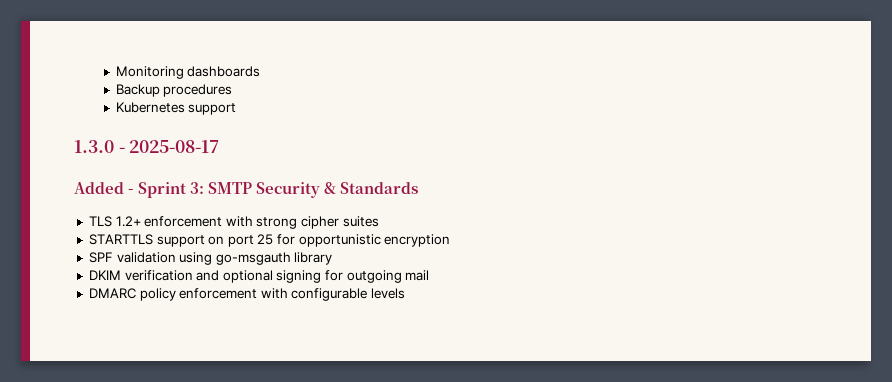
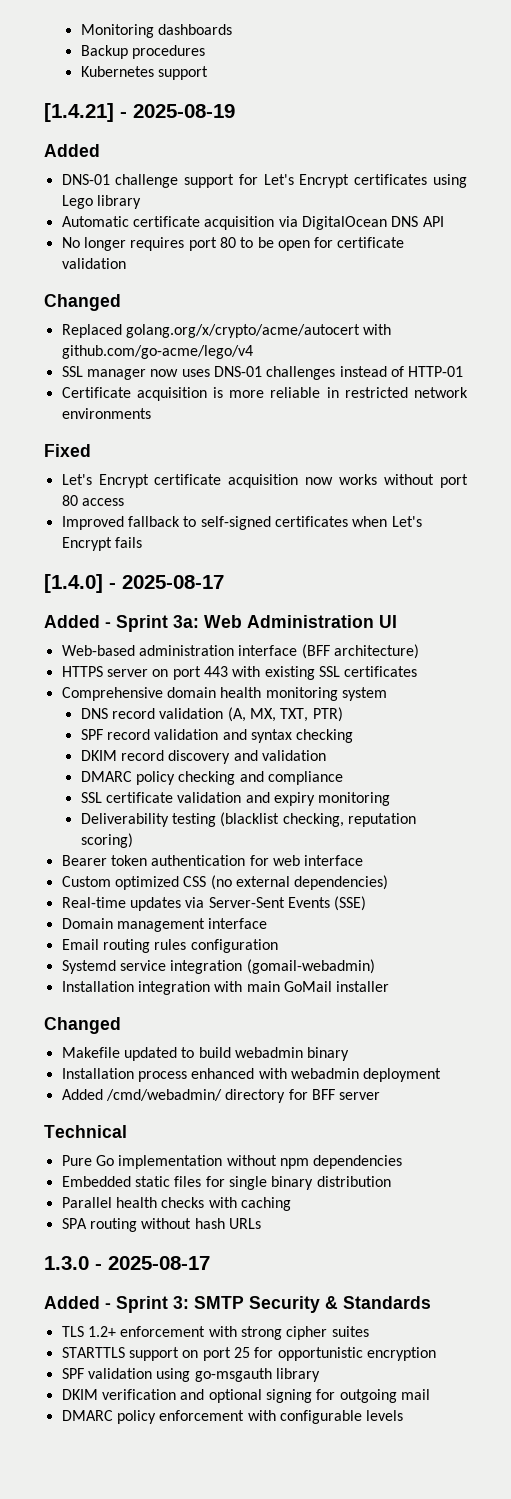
+ [1.4.21] - 2025-08-19
+ Added
+ DNS-01 challenge support for Let's Encrypt certificates using Lego library
+ Automatic certificate acquisition via DigitalOcean DNS API
+ No longer requires port 80 to be open for certificate validation
+ Changed
+ Replaced golang.org/x/crypto/acme/autocert with github.com/go-acme/lego/v4
+ SSL manager now uses DNS-01 challenges instead of HTTP-01
+ Certificate acquisition is more reliable in restricted network environments
+ Fixed
+ Let's Encrypt certificate acquisition now works without port 80 access
+ Improved fallback to self-signed certificates when Let's Encrypt fails
+ [1.4.0] - 2025-08-17
+ Added - Sprint 3a: Web Administration UI
+ Web-based administration interface (BFF architecture)
+ HTTPS server on port 443 with existing SSL certificates
+ Comprehensive domain health monitoring system
+ DNS record validation (A, MX, TXT, PTR)
+ SPF record validation and syntax checking
+ DKIM record discovery and validation
+ DMARC policy checking and compliance
+ SSL certificate validation and expiry monitoring
+ Deliverability testing (blacklist checking, reputation scoring)
+ Bearer token authentication for web interface
+ Custom optimized CSS (no external dependencies)
+ Real-time updates via Server-Sent Events (SSE)
+ Domain management interface
+ Email routing rules configuration
+ Systemd service integration (gomail-webadmin)
+ Installation integration with main GoMail installer
+ Changed
+ Makefile updated to build webadmin binary
+ Installation process enhanced with webadmin deployment
+ Added /cmd/webadmin/ directory for BFF server
+ Technical
+ Pure Go implementation without npm dependencies
+ Embedded static files for single binary distribution
+ Parallel health checks with caching
+ SPA routing without hash URLs

